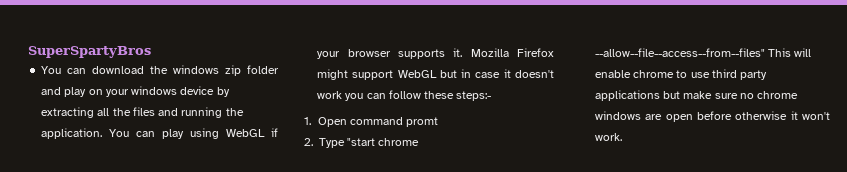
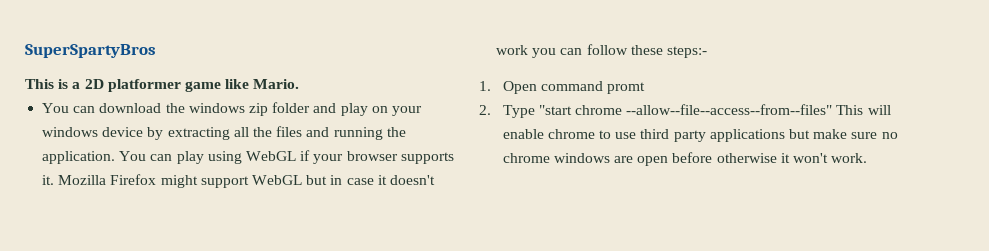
+ This is a 2D platformer game like Mario.

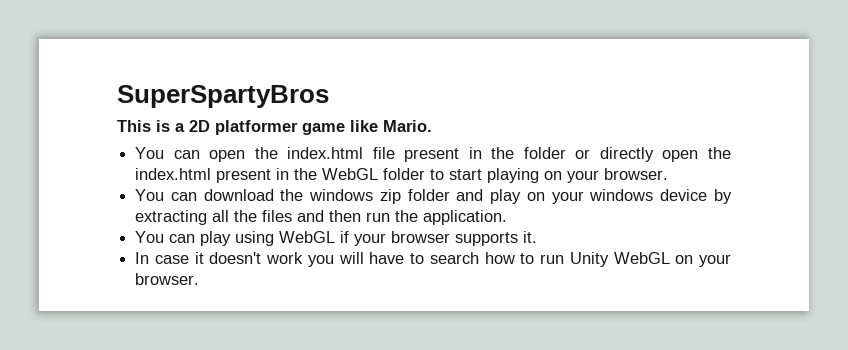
+ You can open the index.html file present in the folder or directly open the index.html present in the WebGL folder to start playing on your browser.
- You can download the windows zip folder and play on your windows device by extracting all the files and running the application. You can play using WebGL if your browser supports it. Mozilla Firefox might support WebGL but in case it doesn't work you can follow these steps:-
- 1. Open command promt
- 2. Type "start chrome --allow--file--access--from--files" This will enable chrome to use third party applications but make sure no chrome windows are open before otherwise it won't work.
+ You can download the windows zip folder and play on your windows device by extracting all the files and then run the application.
+ You can play using WebGL if your browser supports it.
+ In case it doesn't work you will have to search how to run Unity WebGL on your browser.

